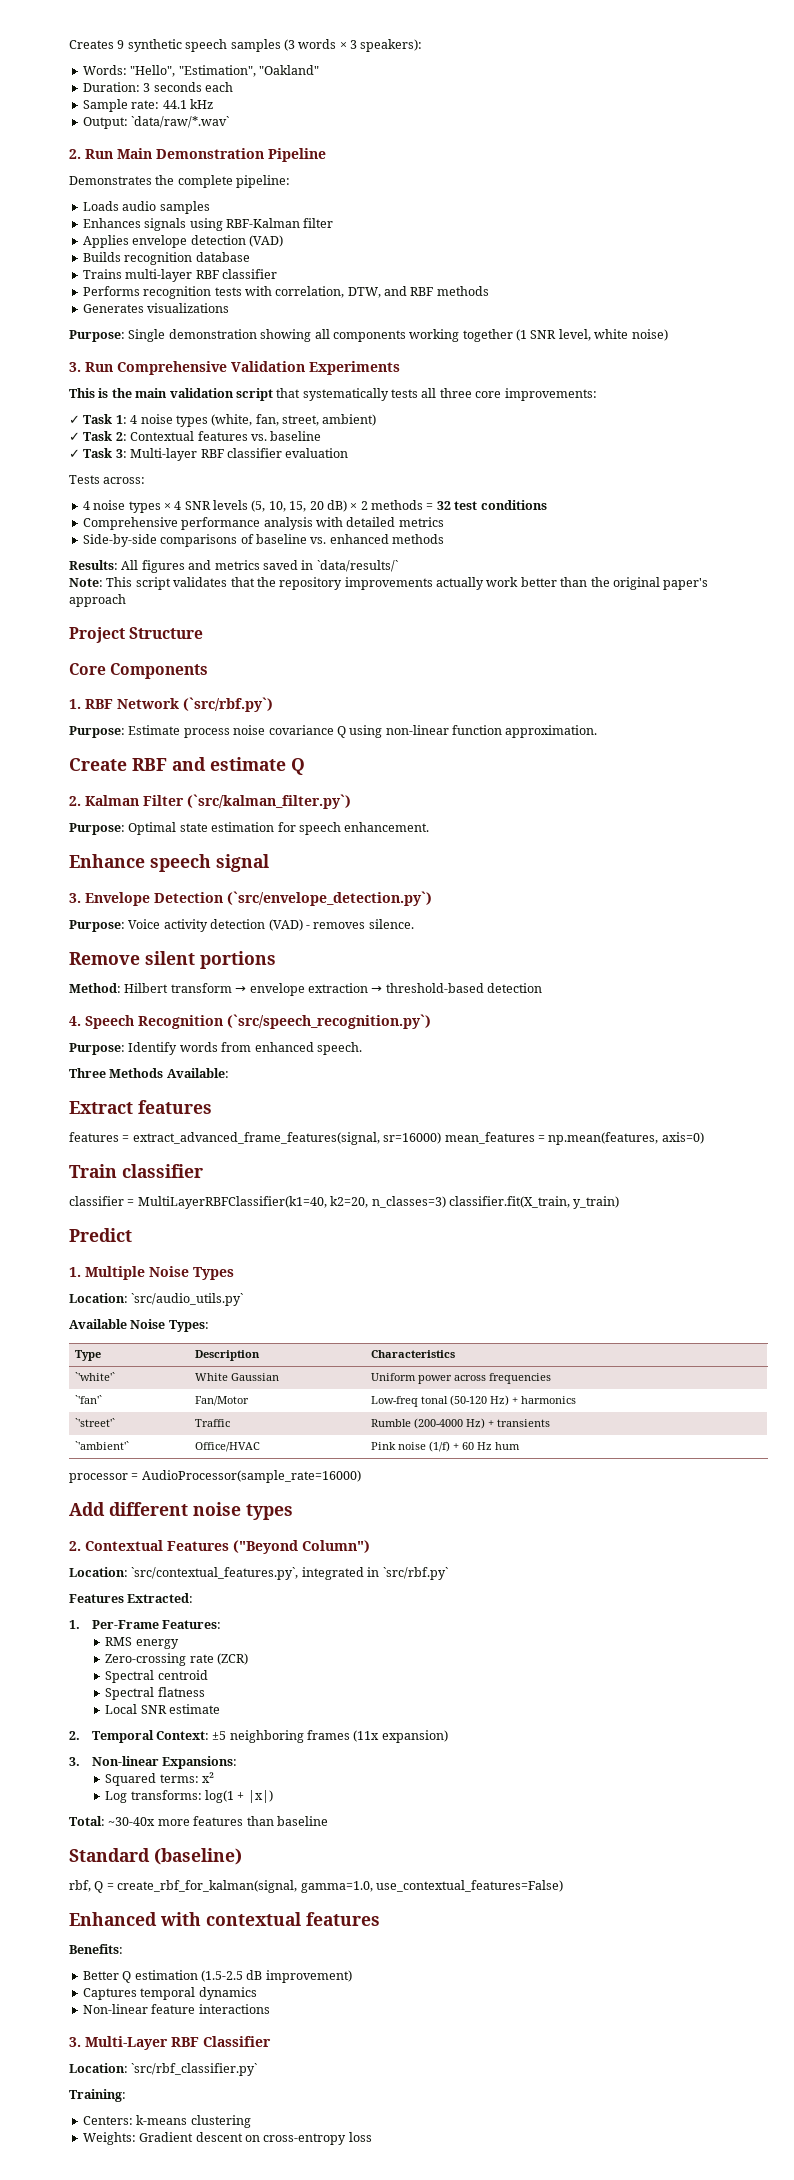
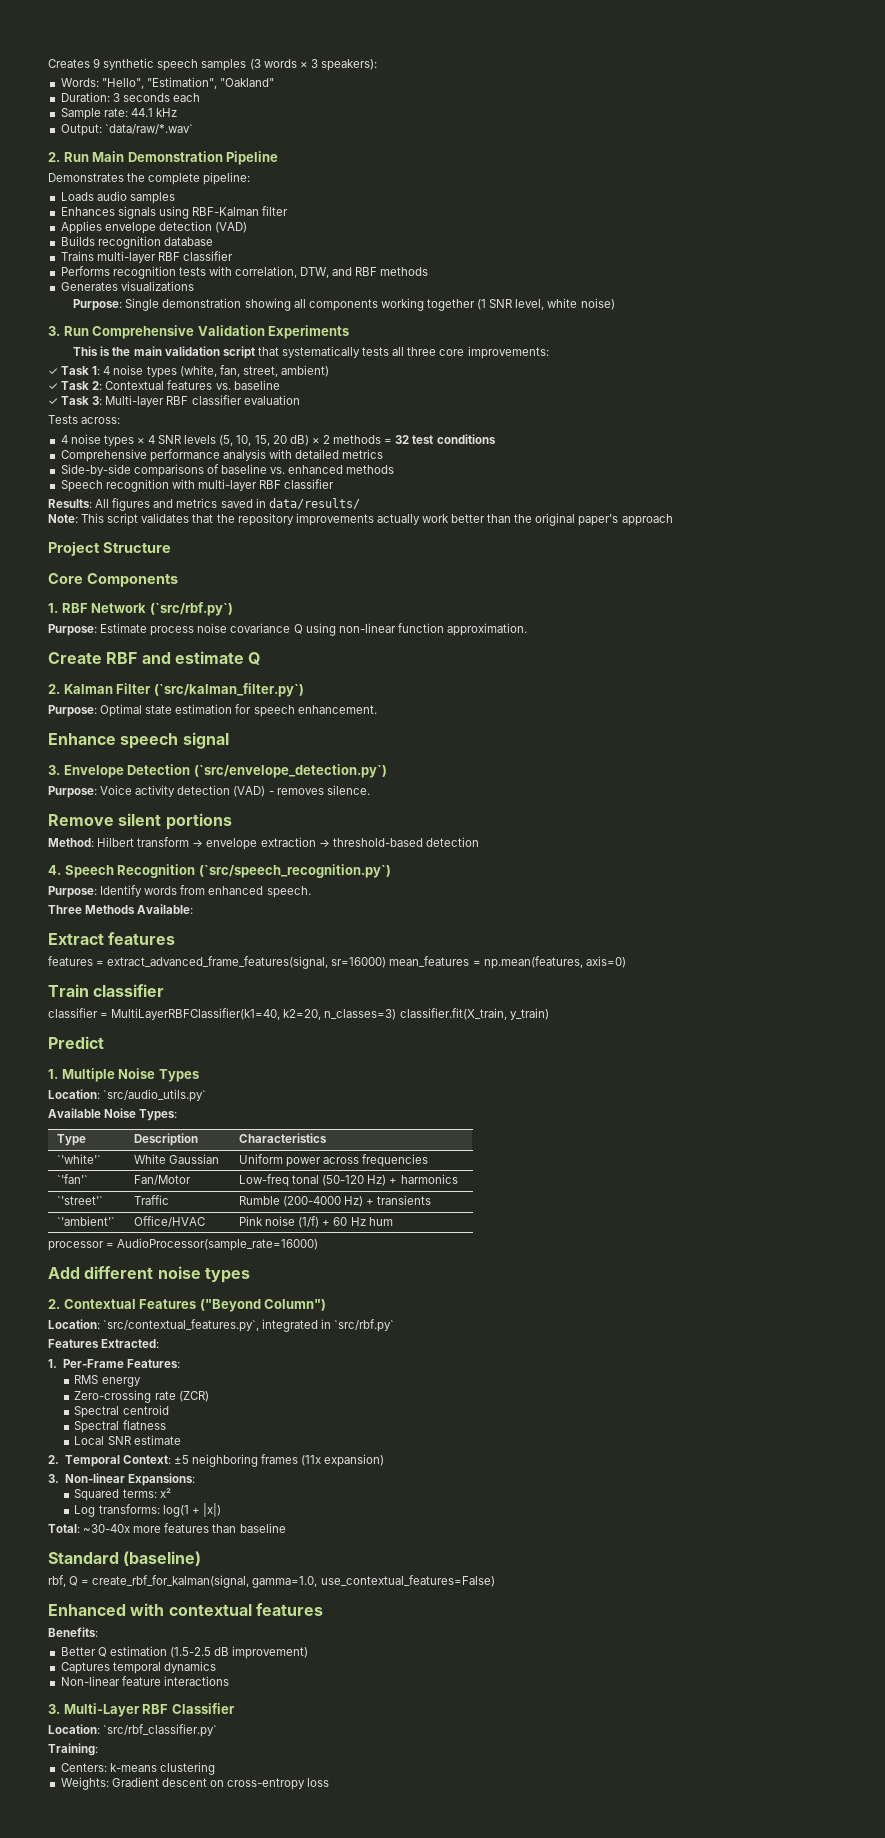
+ Speech recognition with multi-layer RBF classifier
- Results: All figures and metrics saved in `data/results/`
+ Results: All figures and metrics saved in data/results/

